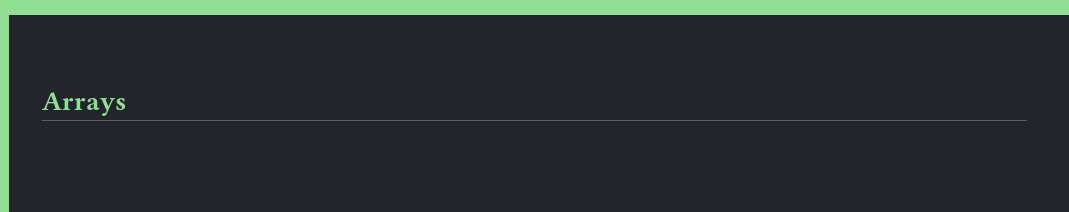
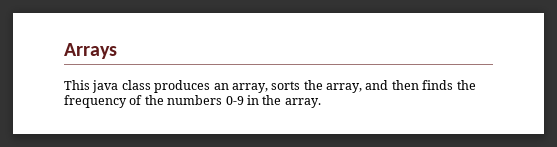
+ This java class produces an array, sorts the array, and then finds the frequency of the numbers 0-9 in the array.

